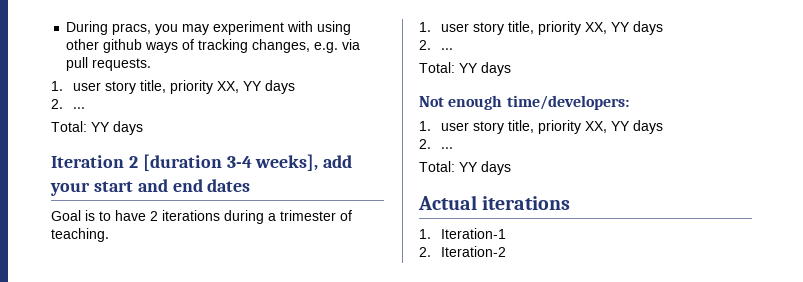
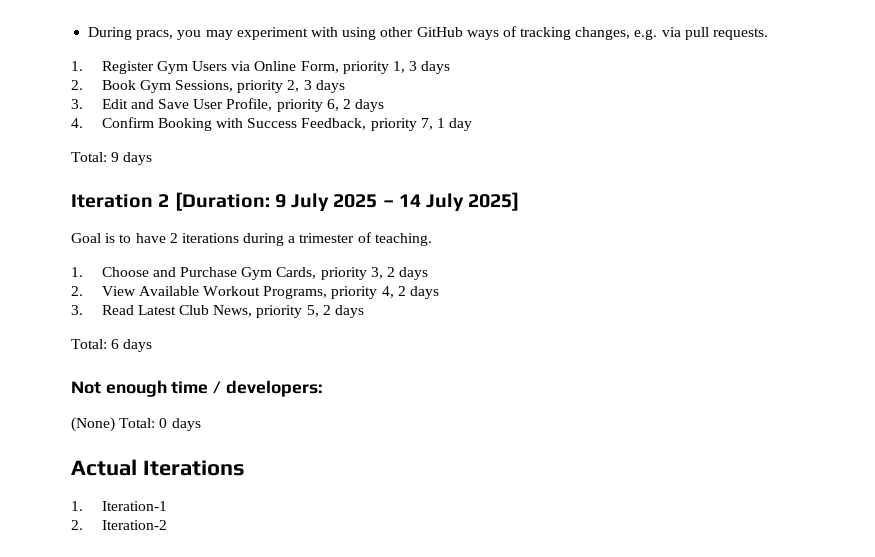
- During pracs, you may experiment with using other github ways of tracking changes, e.g. via pull requests.
- 1. user story title, priority XX, YY days
- 2. ...
- Total: YY days
+ During pracs, you may experiment with using other GitHub ways of tracking changes, e.g. via pull requests.
+ 1. Register Gym Users via Online Form, priority 1, 3 days
+ 2. Book Gym Sessions, priority 2, 3 days
+ 3. Edit and Save User Profile, priority 6, 2 days
+ 4. Confirm Booking with Success Feedback, priority 7, 1 day
+ Total: 9 days
- Iteration 2 [duration 3-4 weeks], add your start and end dates
+ Iteration 2 [Duration: 9 July 2025 – 14 July 2025]
  Goal is to have 2 iterations during a trimester of teaching.
- 1. user story title, priority XX, YY days
- 2. ...
- Total: YY days
+ 1. Choose and Purchase Gym Cards, priority 3, 2 days
+ 2. View Available Workout Programs, priority 4, 2 days
+ 3. Read Latest Club News, priority 5, 2 days
+ Total: 6 days
- Not enough time/developers:
- 1. user story title, priority XX, YY days
- 2. ...
- Total: YY days
+ Not enough time / developers:
+ (None) Total: 0 days
- Actual iterations
+ Actual Iterations

